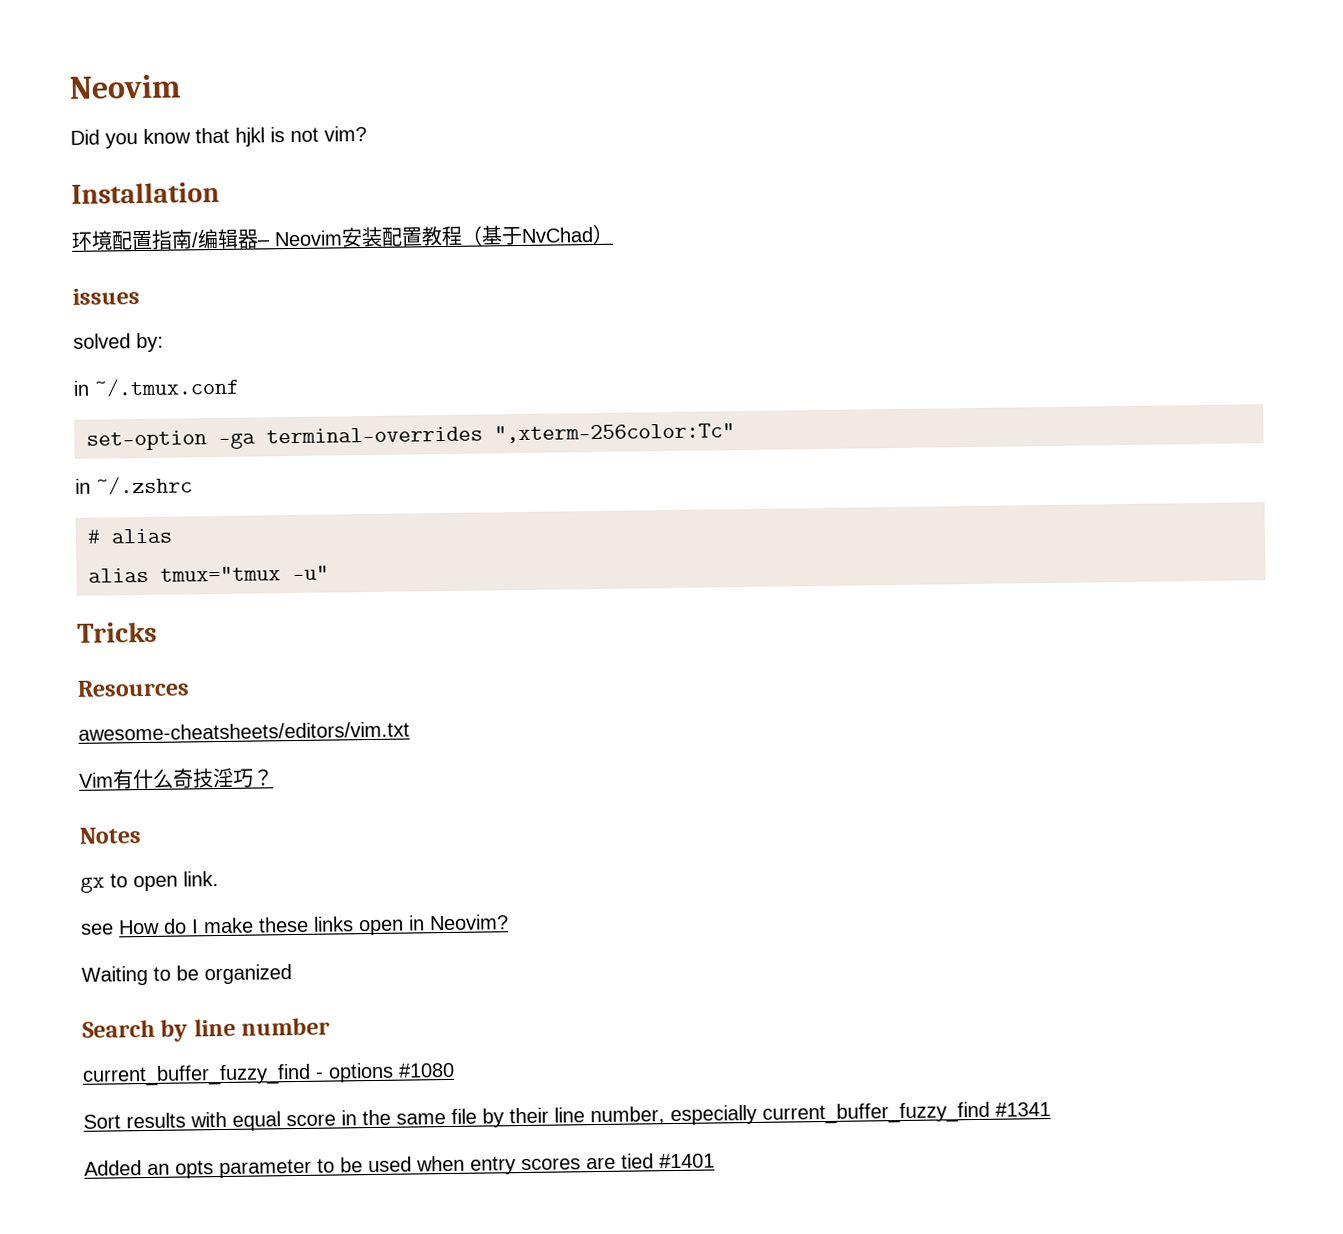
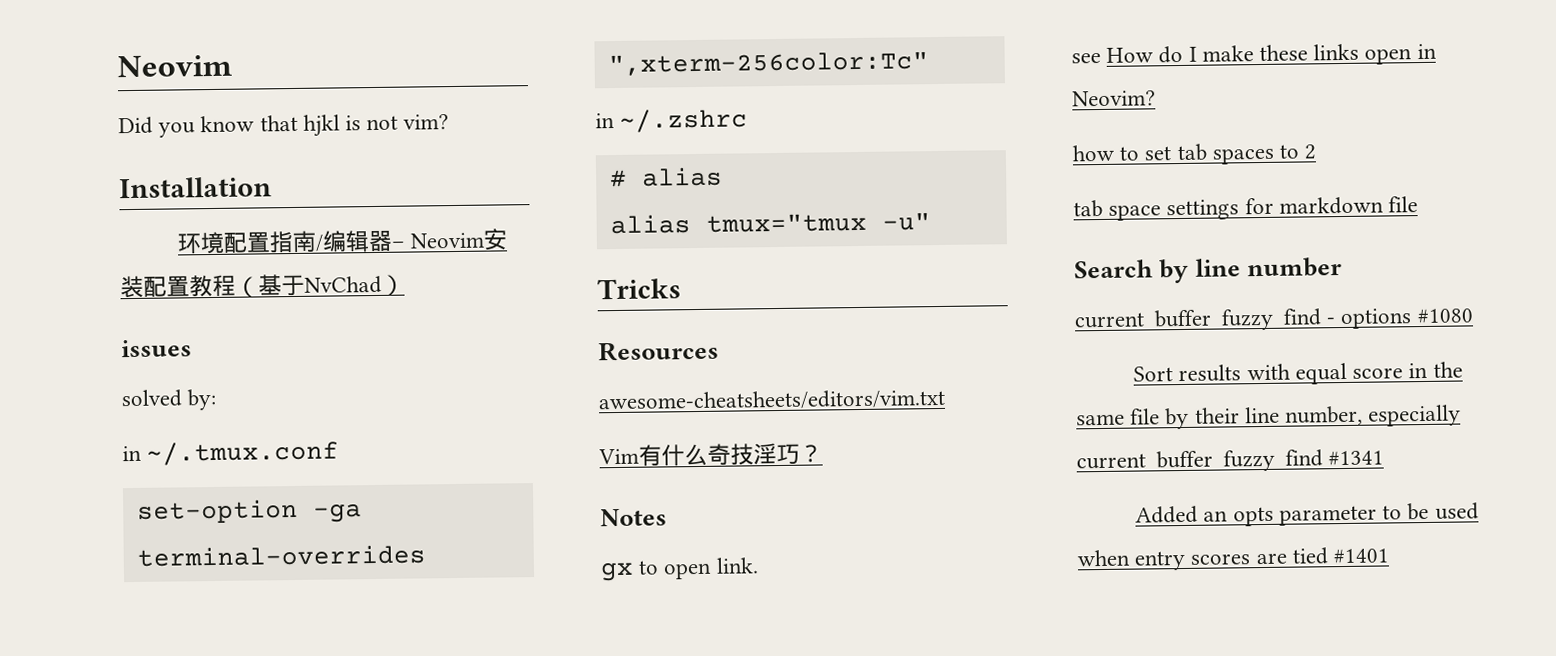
- Waiting to be organized
+ how to set tab spaces to 2
+ tab space settings for markdown file

